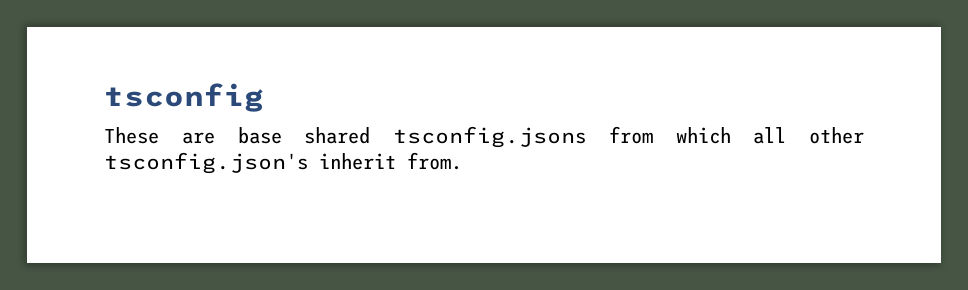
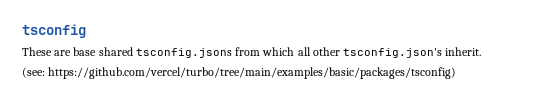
- These are base shared tsconfig.jsons from which all other tsconfig.json's inherit from.
+ These are base shared tsconfig.jsons from which all other tsconfig.json's inherit.
+ (see: https://github.com/vercel/turbo/tree/main/examples/basic/packages/tsconfig)

